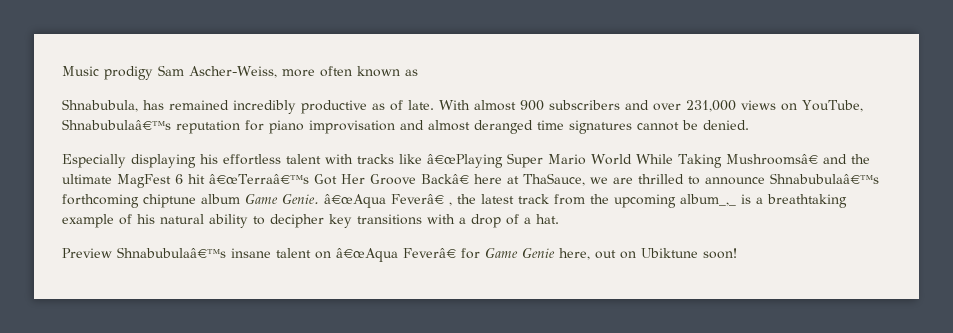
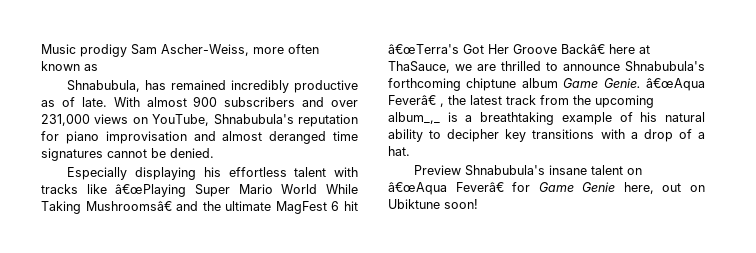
- With almost 900 subscribers and over 231,000 views on YouTube, Shnabubulaâ€™s reputation for piano improvisation and almost deranged time signatures cannot be denied.
+ With almost 900 subscribers and over 231,000 views on YouTube, Shnabubula's reputation for piano improvisation and almost deranged time signatures cannot be denied.
- Especially displaying his effortless talent with tracks like â€œPlaying Super Mario World While Taking Mushroomsâ€ and the ultimate MagFest 6 hit â€œTerraâ€™s Got Her Groove Backâ€ here at ThaSauce, we are thrilled to announce Shnabubulaâ€™s forthcoming chiptune album Game Genie. â€œAqua Feverâ€ , the latest track from the upcoming album_,_ is a breathtaking example of his natural ability to decipher key transitions with a drop of a hat.
+ Especially displaying his effortless talent with tracks like â€œPlaying Super Mario World While Taking Mushroomsâ€ and the ultimate MagFest 6 hit â€œTerra's Got Her Groove Backâ€ here at ThaSauce, we are thrilled to announce Shnabubula's forthcoming chiptune album Game Genie. â€œAqua Feverâ€ , the latest track from the upcoming album_,_ is a breathtaking example of his natural ability to decipher key transitions with a drop of a hat.
- Preview Shnabubulaâ€™s insane talent on â€œAqua Feverâ€ for Game Genie here, out on Ubiktune soon!
+ Preview Shnabubula's insane talent on â€œAqua Feverâ€ for Game Genie here, out on Ubiktune soon!

